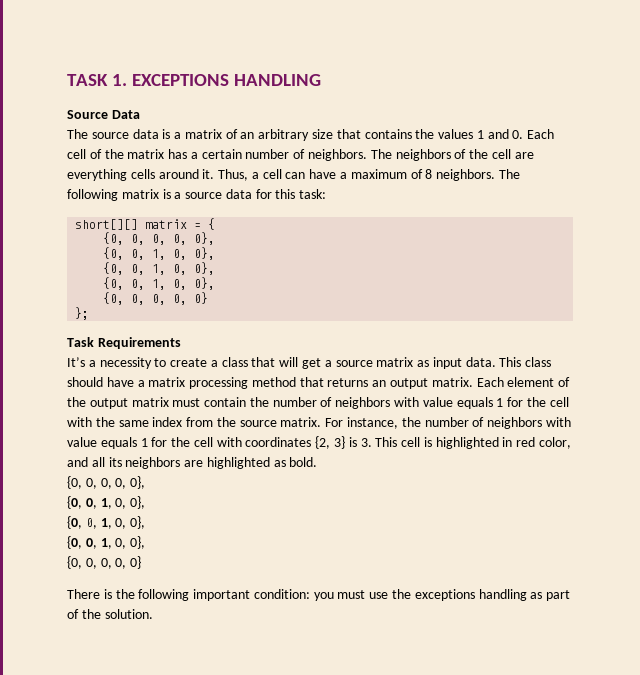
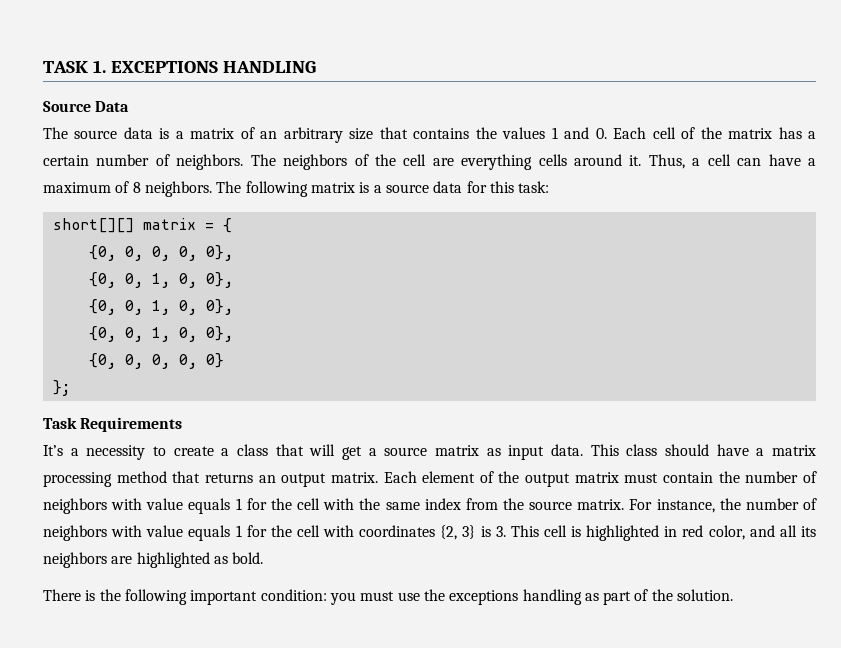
  For instance, the number of neighbors with value equals 1 for the cell with coordinates {2, 3} is 3. This cell is highlighted in red color, and all its neighbors are highlighted as bold.
- {0, 0, 0, 0, 0},
- {0, 0, 1, 0, 0},
- {0, 0, 1, 0, 0},
- {0, 0, 1, 0, 0},
- {0, 0, 0, 0, 0}

